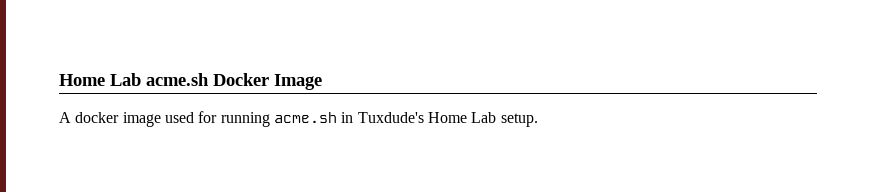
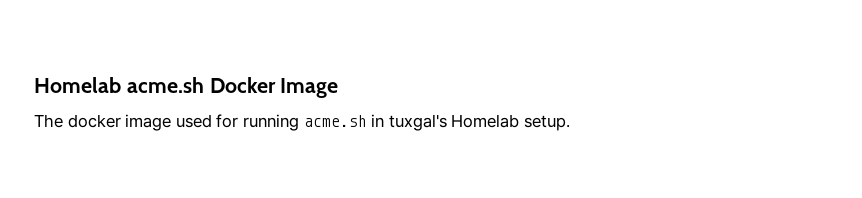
- Home Lab acme.sh Docker Image
+ Homelab acme.sh Docker Image
- A docker image used for running acme.sh in Tuxdude's Home Lab setup.
+ The docker image used for running acme.sh in tuxgal's Homelab setup.

